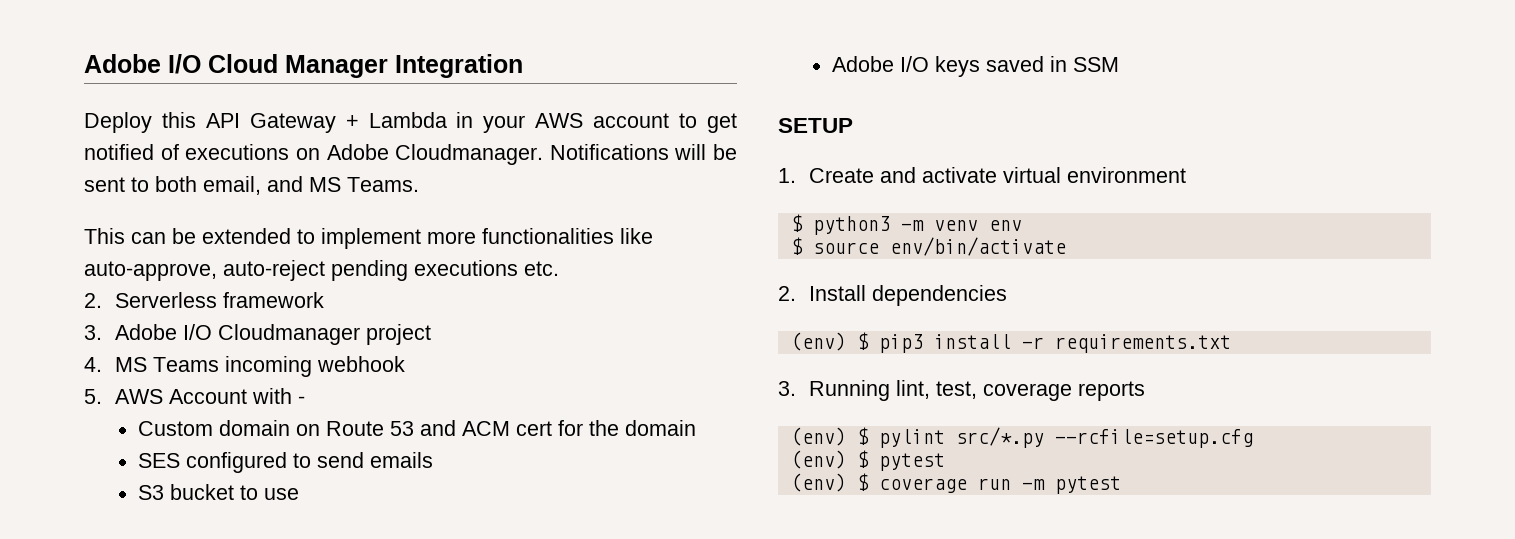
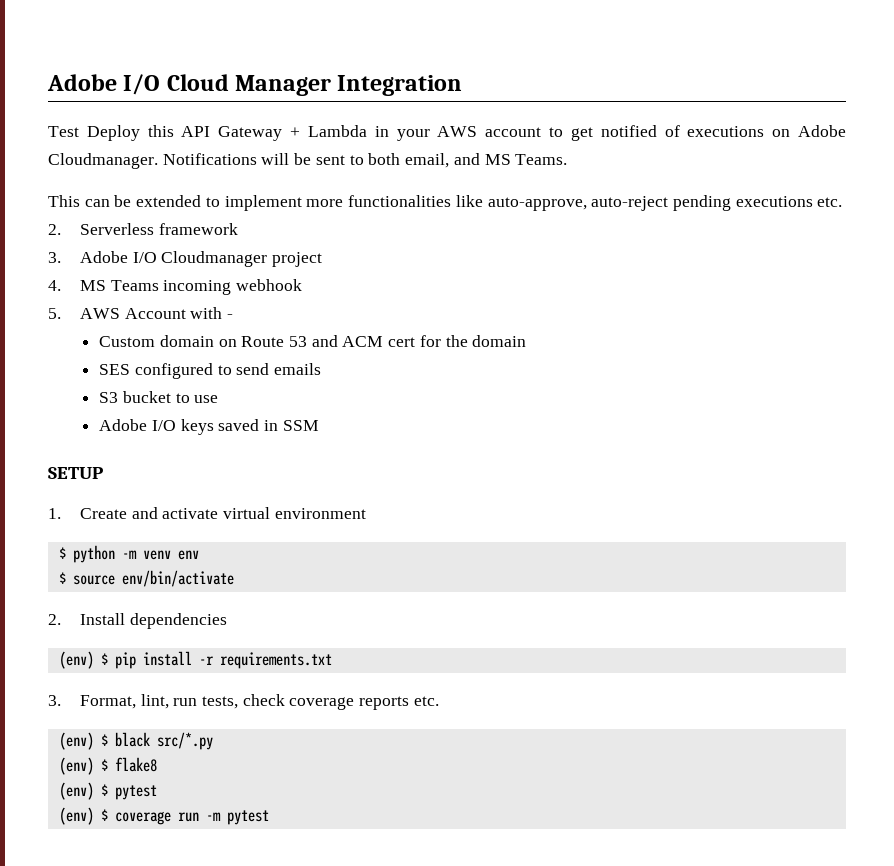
- Deploy this API Gateway + Lambda in your AWS account to get notified of executions on Adobe Cloudmanager.
+ Test Deploy this API Gateway + Lambda in your AWS account to get notified of executions on Adobe Cloudmanager.
- $ python3 -m venv env
+ $ python -m venv env
- (env) $ pip3 install -r requirements.txt
+ (env) $ pip install -r requirements.txt
- 3. Running lint, test, coverage reports
- (env) $ pylint src/*.py --rcfile=setup.cfg
+ 3. Format, lint, run tests, check coverage reports etc.
+ (env) $ black src/*.py
+ (env) $ flake8

